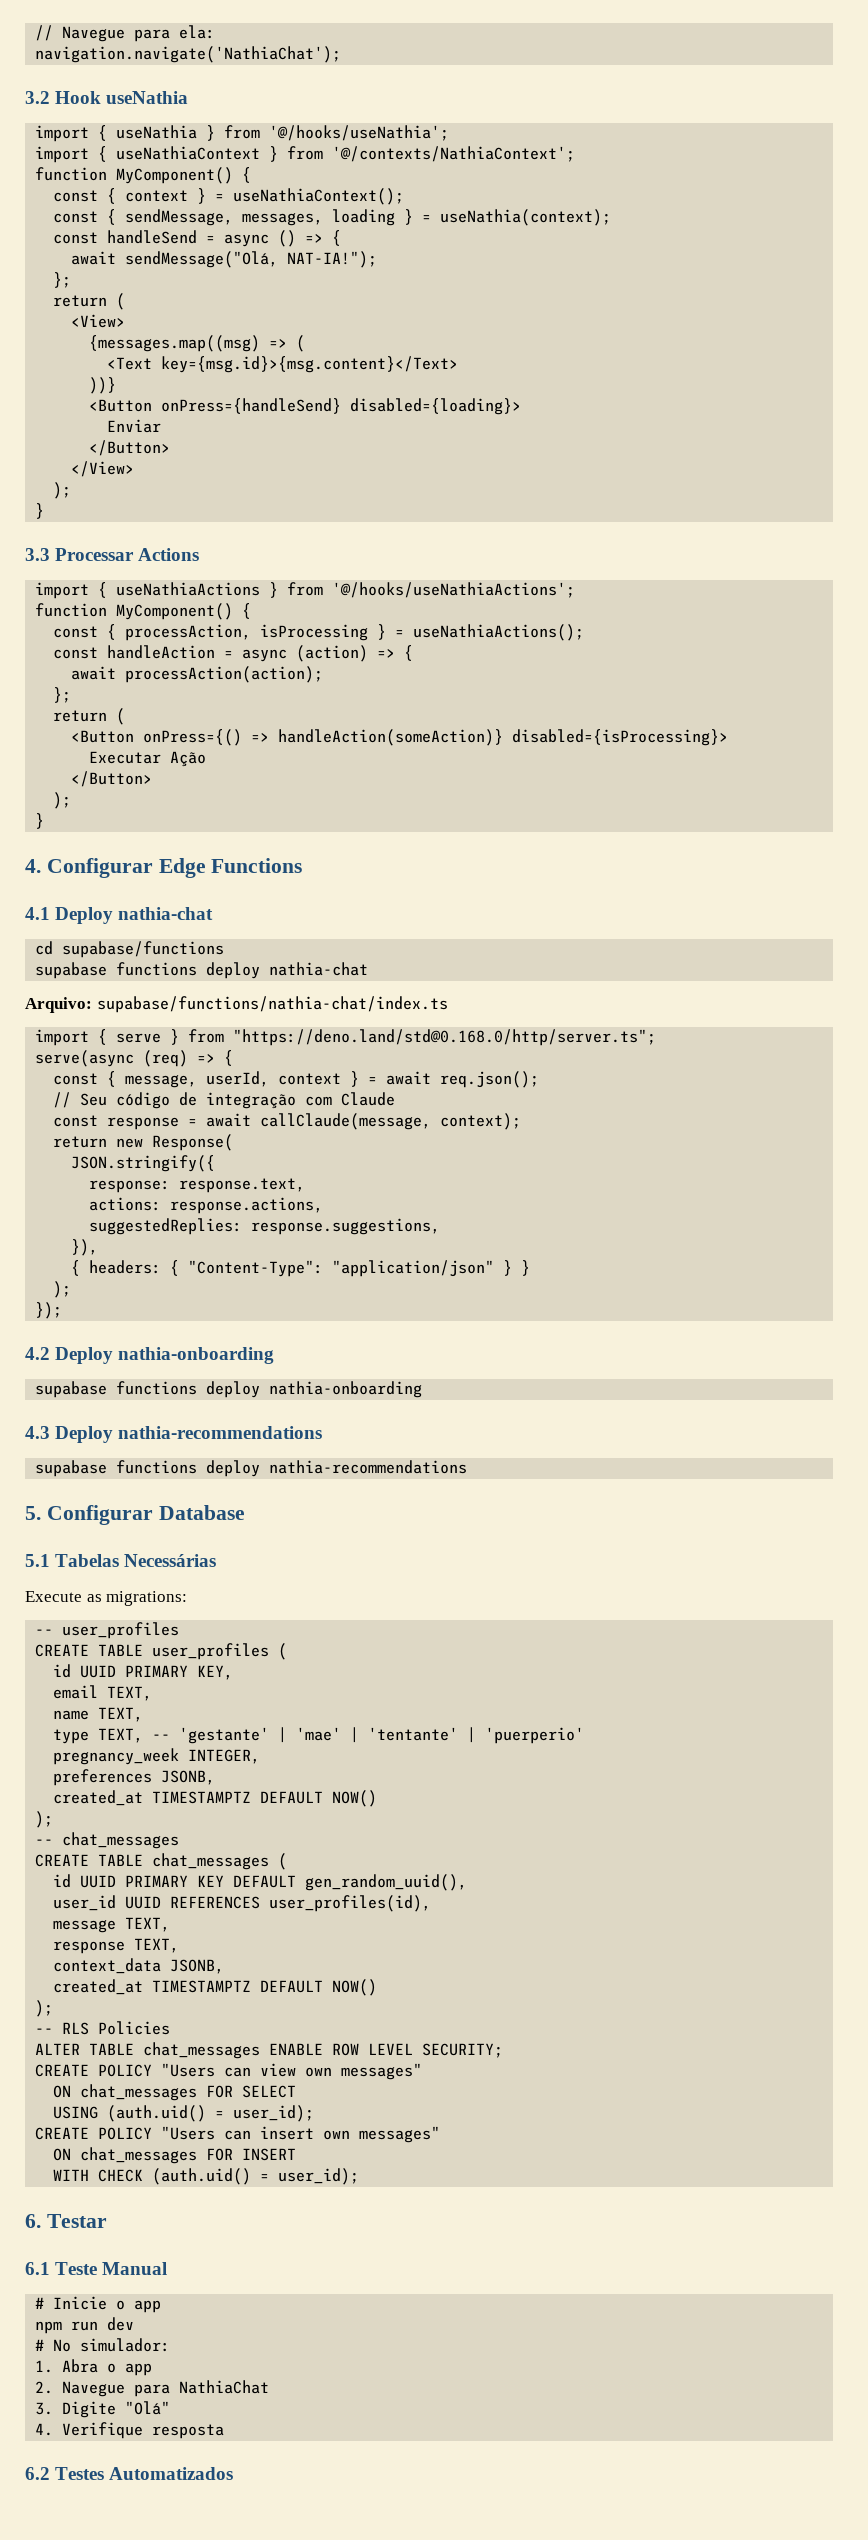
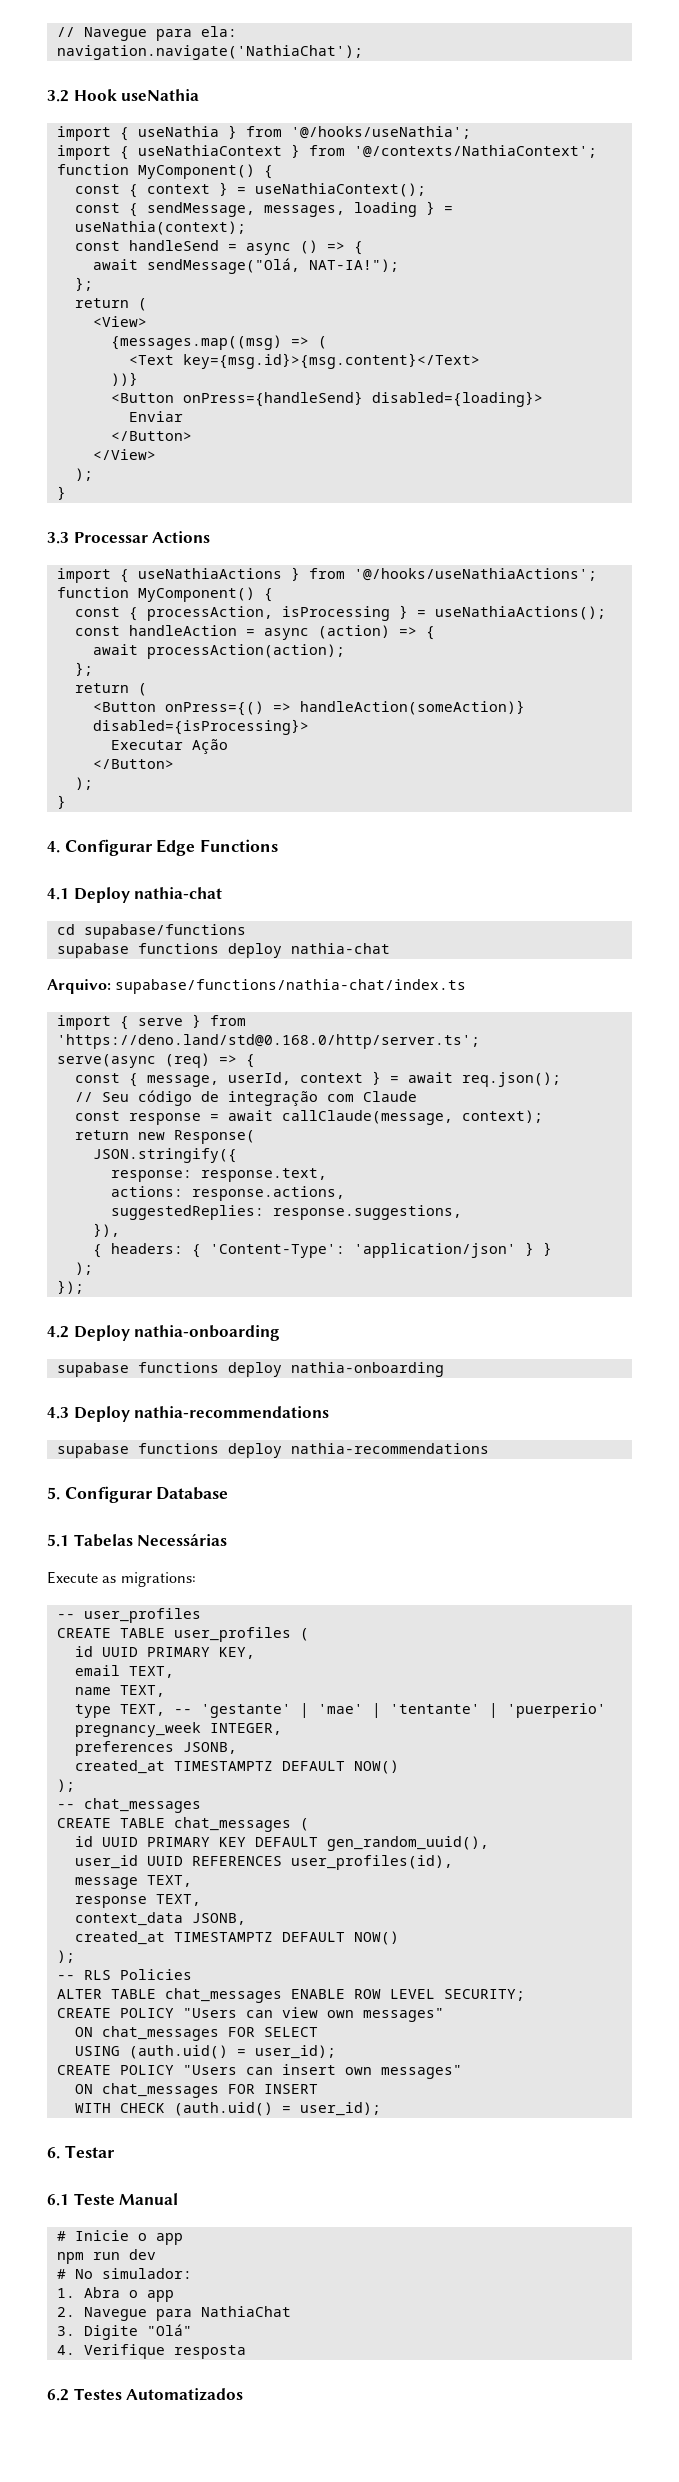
- import { serve } from "https://deno.land/std@0.168.0/http/server.ts";
+ import { serve } from 'https://deno.land/std@0.168.0/http/server.ts';
- { headers: { "Content-Type": "application/json" } }
+ { headers: { 'Content-Type': 'application/json' } }

